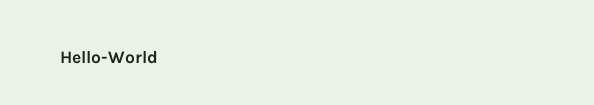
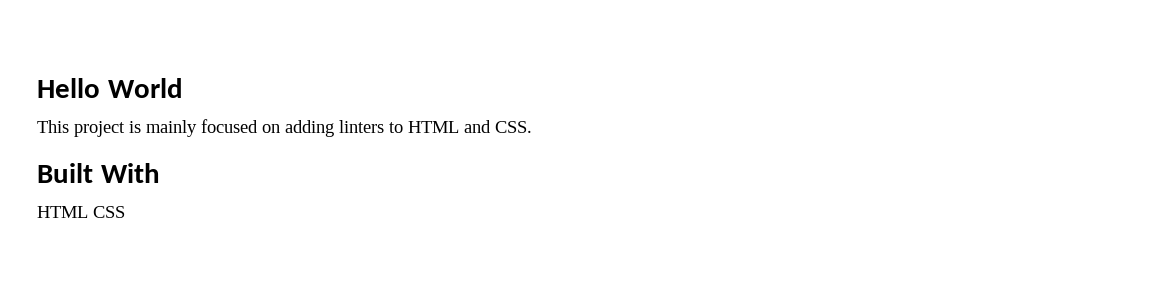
- Hello-World
+ Hello World
+ This project is mainly focused on adding linters to HTML and CSS.
+ Built With
+ HTML CSS

